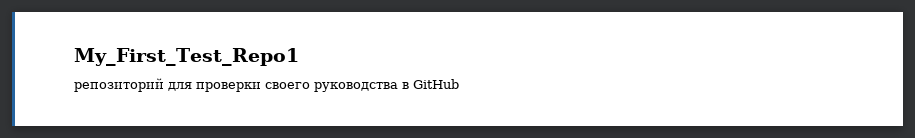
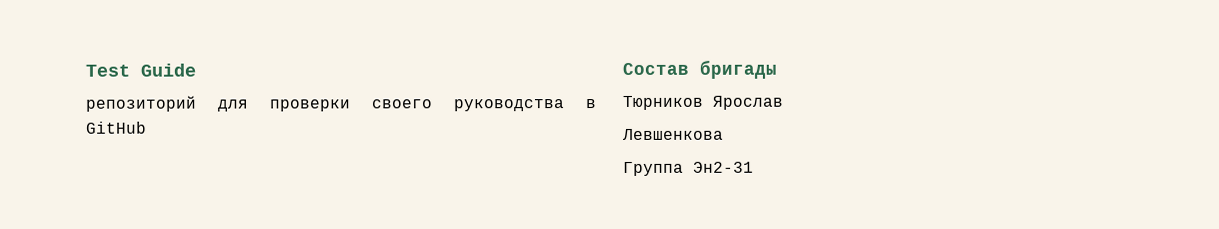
- My_First_Test_Repo1
+ Test Guide
+ Состав бригады
+ Тюрников Ярослав
+ Левшенкова
+ Группа Эн2-31

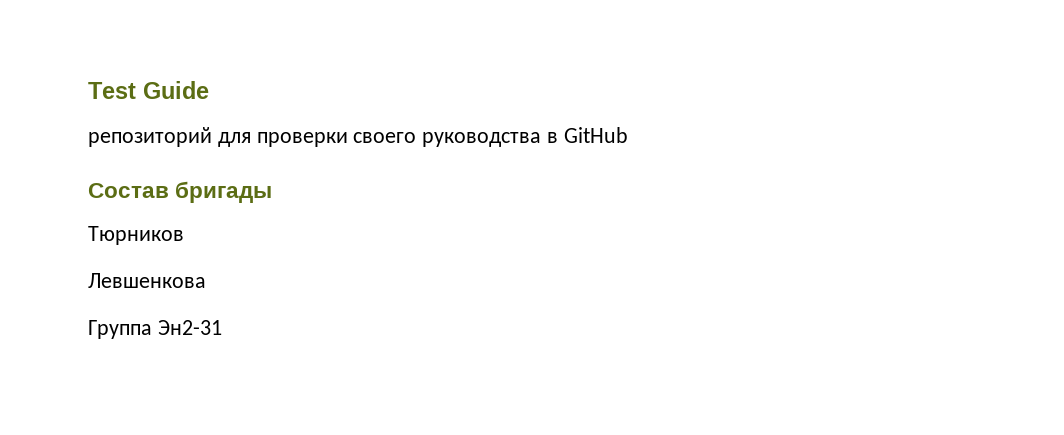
- Тюрников Ярослав
+ Тюрников

